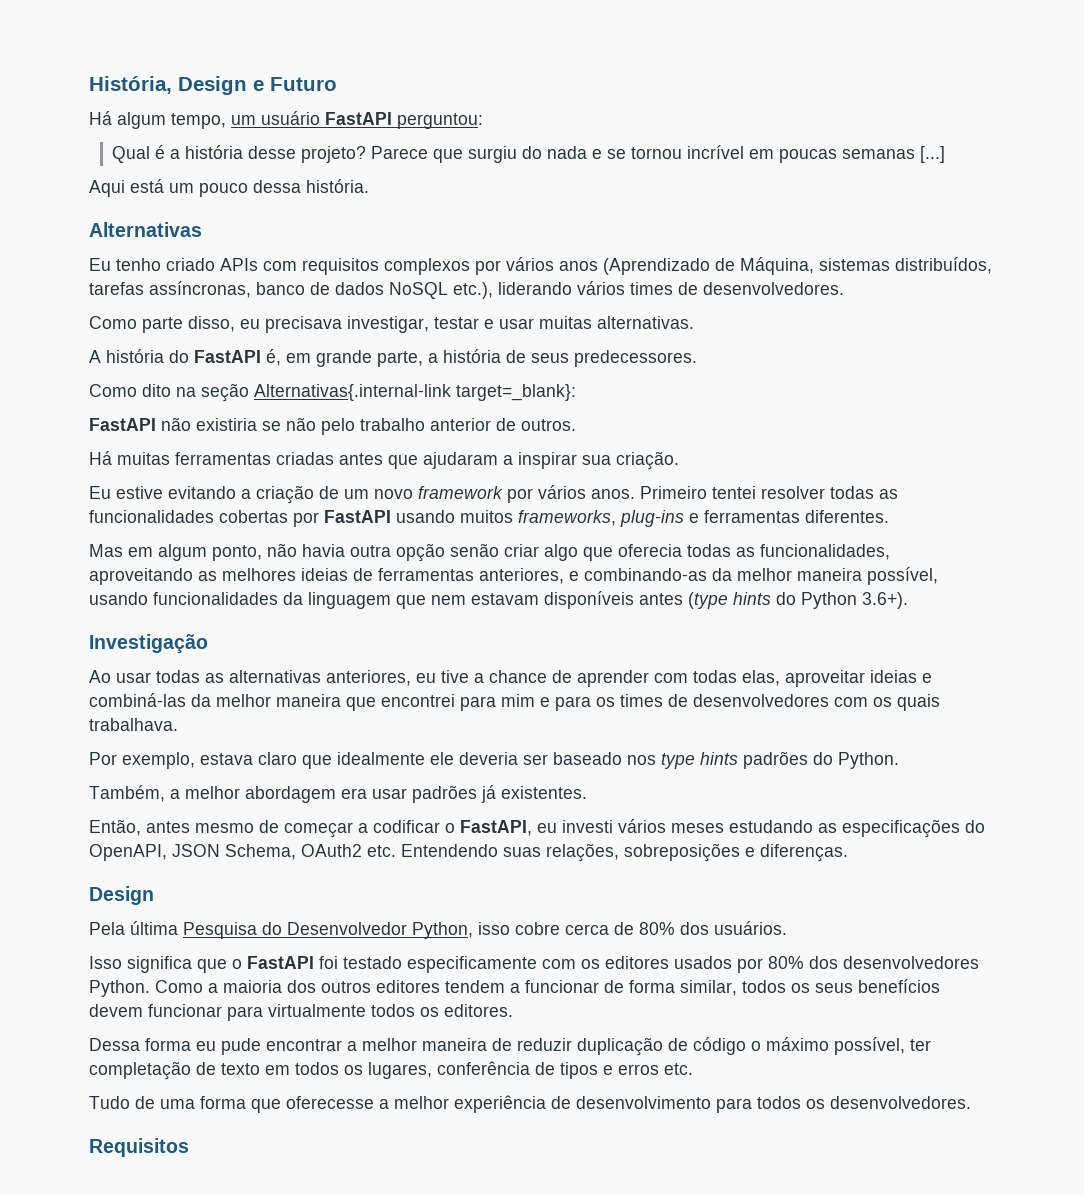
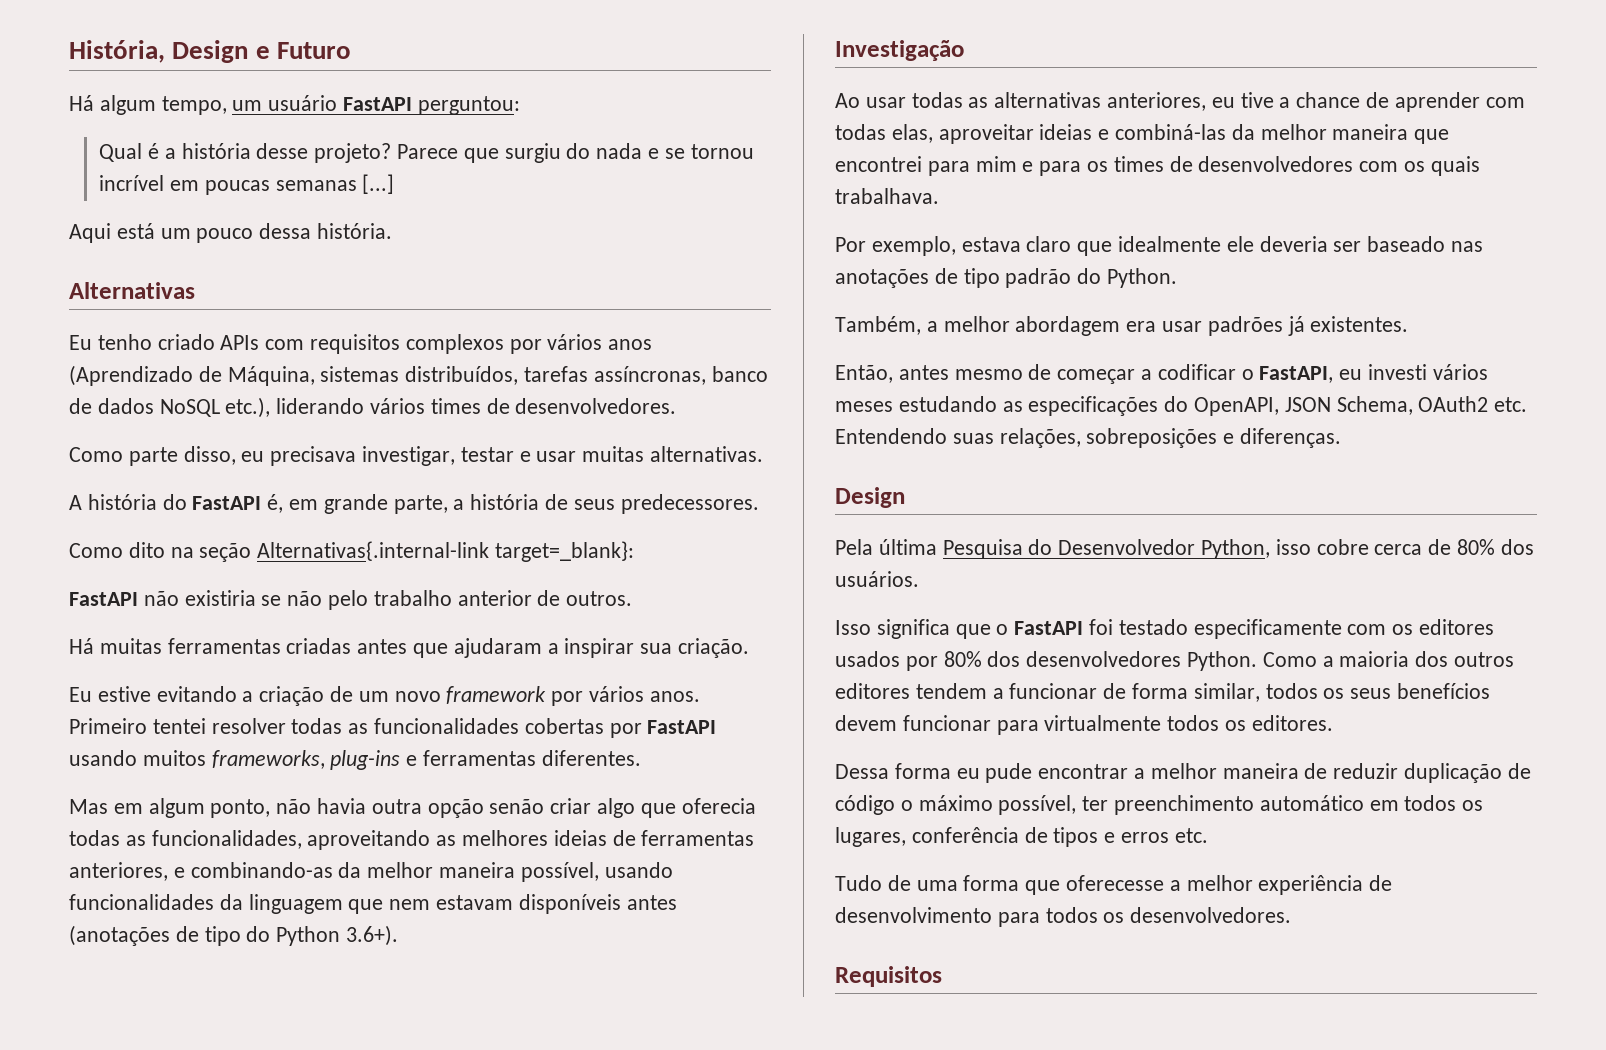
- Mas em algum ponto, não havia outra opção senão criar algo que oferecia todas as funcionalidades, aproveitando as melhores ideias de ferramentas anteriores, e combinando-as da melhor maneira possível, usando funcionalidades da linguagem que nem estavam disponíveis antes (type hints do Python 3.6+).
+ Mas em algum ponto, não havia outra opção senão criar algo que oferecia todas as funcionalidades, aproveitando as melhores ideias de ferramentas anteriores, e combinando-as da melhor maneira possível, usando funcionalidades da linguagem que nem estavam disponíveis antes (anotações de tipo do Python 3.6+).
- Por exemplo, estava claro que idealmente ele deveria ser baseado nos type hints padrões do Python.
+ Por exemplo, estava claro que idealmente ele deveria ser baseado nas anotações de tipo padrão do Python.
- Dessa forma eu pude encontrar a melhor maneira de reduzir duplicação de código o máximo possível, ter completação de texto em todos os lugares, conferência de tipos e erros etc.
+ Dessa forma eu pude encontrar a melhor maneira de reduzir duplicação de código o máximo possível, ter preenchimento automático em todos os lugares, conferência de tipos e erros etc.

